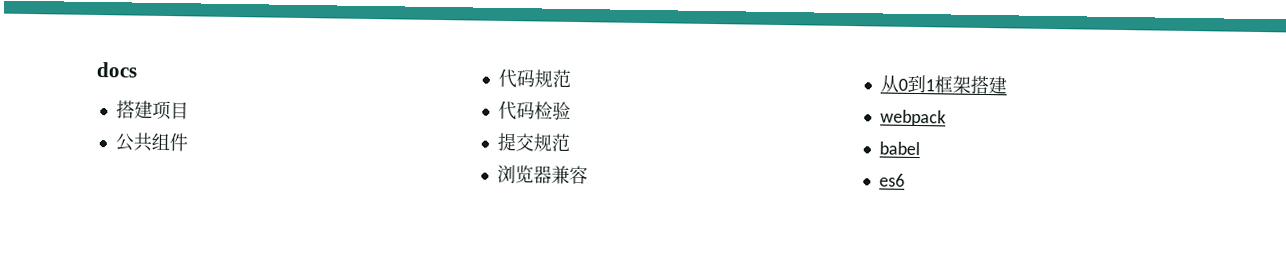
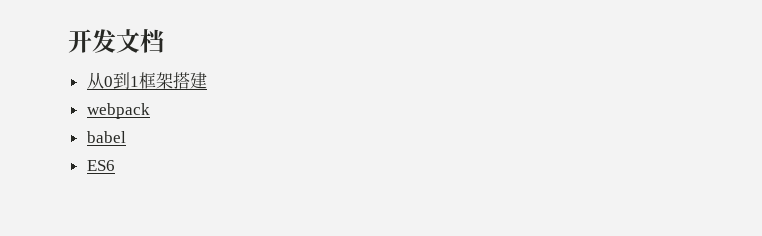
- docs
- 搭建项目
- 公共组件
- 代码规范
- 代码检验
- 提交规范
- 浏览器兼容
+ 开发文档
- es6
+ ES6

